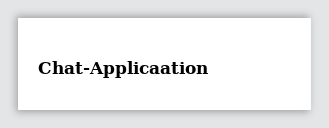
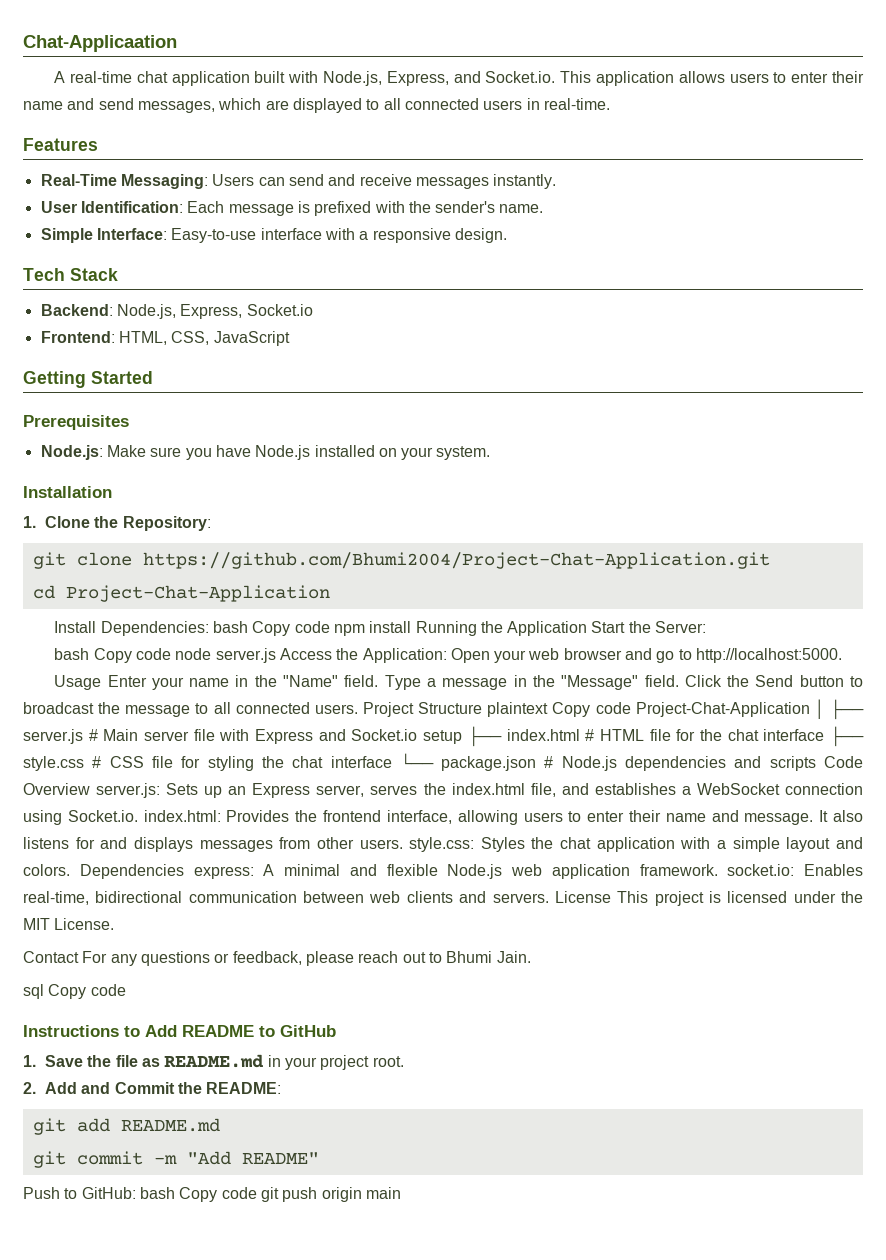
+ A real-time chat application built with Node.js, Express, and Socket.io. This application allows users to enter their name and send messages, which are displayed to all connected users in real-time.
+ Features
+ Real-Time Messaging: Users can send and receive messages instantly.
+ User Identification: Each message is prefixed with the sender's name.
+ Simple Interface: Easy-to-use interface with a responsive design.
+ Tech Stack
+ Backend: Node.js, Express, Socket.io
+ Frontend: HTML, CSS, JavaScript
+ Getting Started
+ Prerequisites
+ Node.js: Make sure you have Node.js installed on your system.
+ Installation
+ 1. Clone the Repository:
+ git clone https://github.com/Bhumi2004/Project-Chat-Application.git
+ cd Project-Chat-Application
+ Install Dependencies: bash Copy code npm install Running the Application Start the Server:
+ bash Copy code node server.js Access the Application: Open your web browser and go to http://localhost:5000.
+ Usage Enter your name in the "Name" field. Type a message in the "Message" field. Click the Send button to broadcast the message to all connected users. Project Structure plaintext Copy code Project-Chat-Application │ ├── server.js # Main server file with Express and Socket.io setup ├── index.html # HTML file for the chat interface ├── style.css # CSS file for styling the chat interface └── package.json # Node.js dependencies and scripts Code Overview server.js: Sets up an Express server, serves the index.html file, and establishes a WebSocket connection using Socket.io. index.html: Provides the frontend interface, allowing users to enter their name and message. It also listens for and displays messages from other users. style.css: Styles the chat application with a simple layout and colors. Dependencies express: A minimal and flexible Node.js web application framework. socket.io: Enables real-time, bidirectional communication between web clients and servers. License This project is licensed under the MIT License.
+ Contact For any questions or feedback, please reach out to Bhumi Jain.
+ sql Copy code
+ Instructions to Add README to GitHub
+ 1. Save the file as README.md in your project root.
+ 2. Add and Commit the README:
+ git add README.md
+ git commit -m "Add README"
+ Push to GitHub: bash Copy code git push origin main

